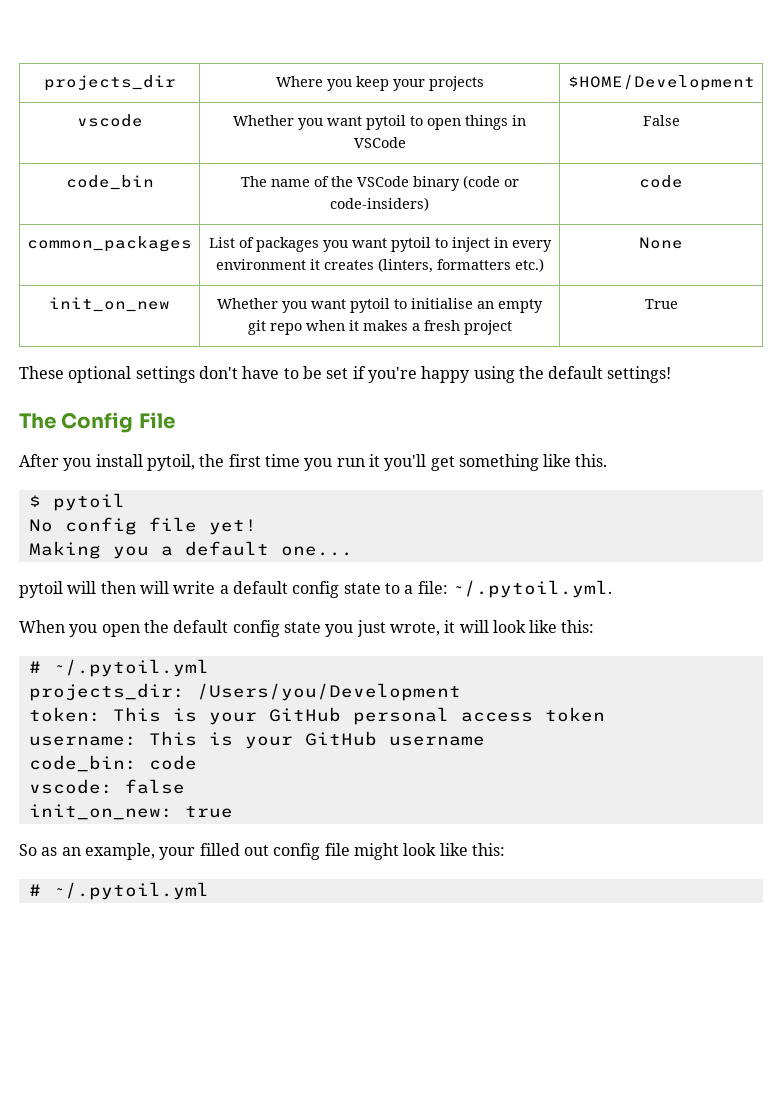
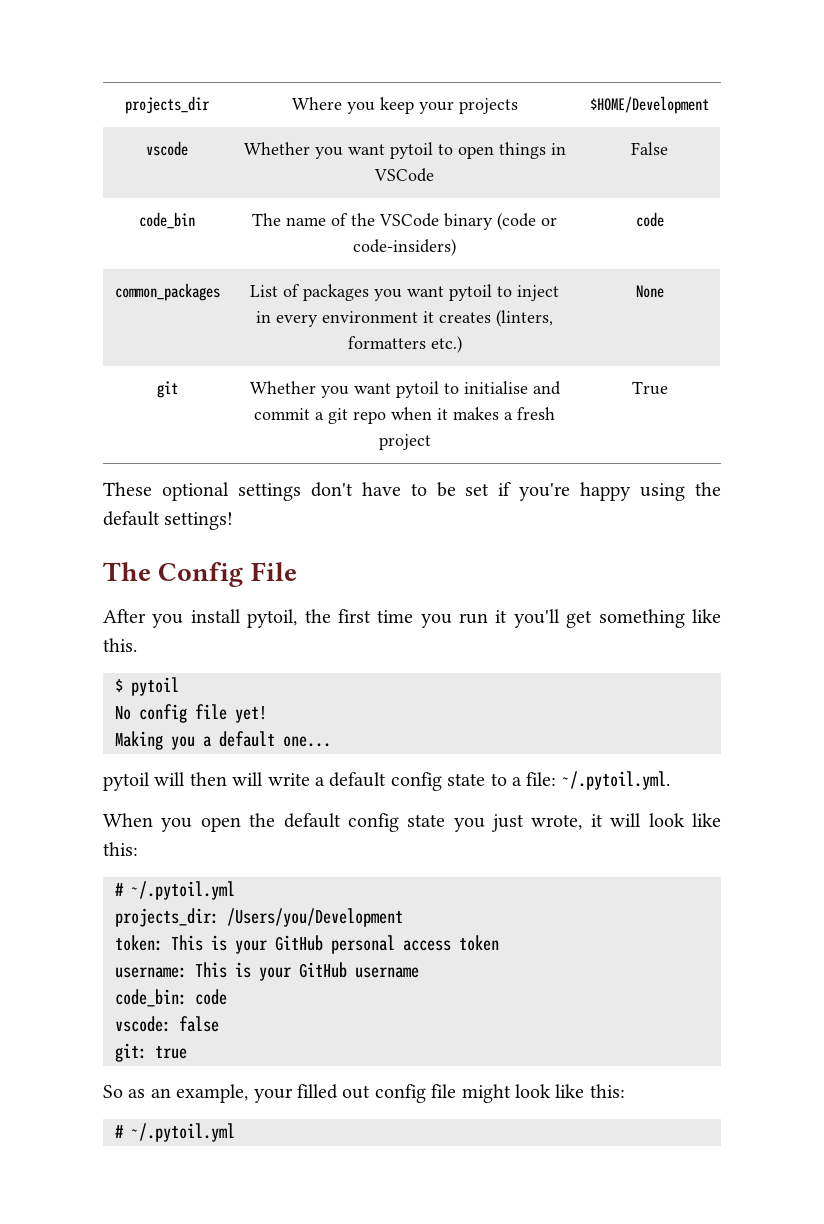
- init_on_new | Whether you want pytoil to initialise an empty git repo when it makes a fresh project | True
+ git | Whether you want pytoil to initialise and commit a git repo when it makes a fresh project | True
- init_on_new: true
+ git: true

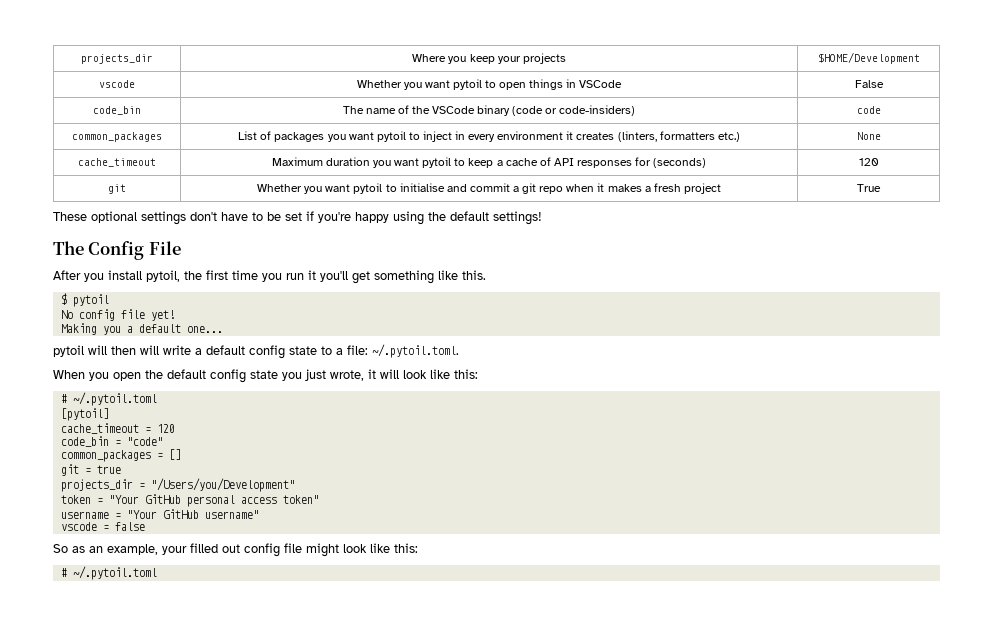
+ cache_timeout | Maximum duration you want pytoil to keep a cache of API responses for (seconds) | 120
- pytoil will then will write a default config state to a file: ~/.pytoil.yml.
+ pytoil will then will write a default config state to a file: ~/.pytoil.toml.
  When you open the default config state you just wrote, it will look like this:
- # ~/.pytoil.yml
- projects_dir: /Users/you/Development
- token: This is your GitHub personal access token
- username: This is your GitHub username
- code_bin: code
- vscode: false
+ # ~/.pytoil.toml
+ [pytoil]
+ cache_timeout = 120
+ code_bin = "code"
+ common_packages = []
+ git = true
+ projects_dir = "/Users/you/Development"
+ token = "Your GitHub personal access token"
+ username = "Your GitHub username"
+ vscode = false
- git: true
  So as an example, your filled out config file might look like this:
- # ~/.pytoil.yml
+ # ~/.pytoil.toml

